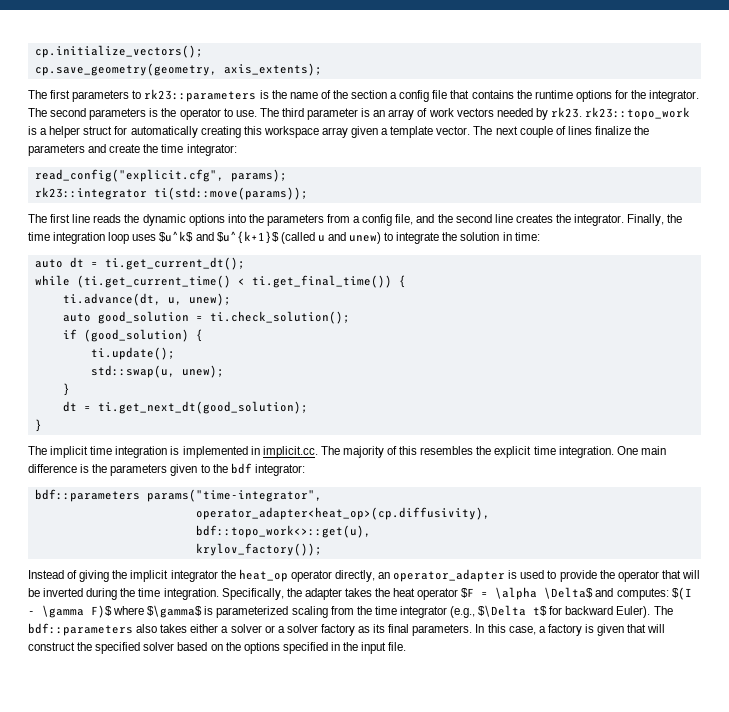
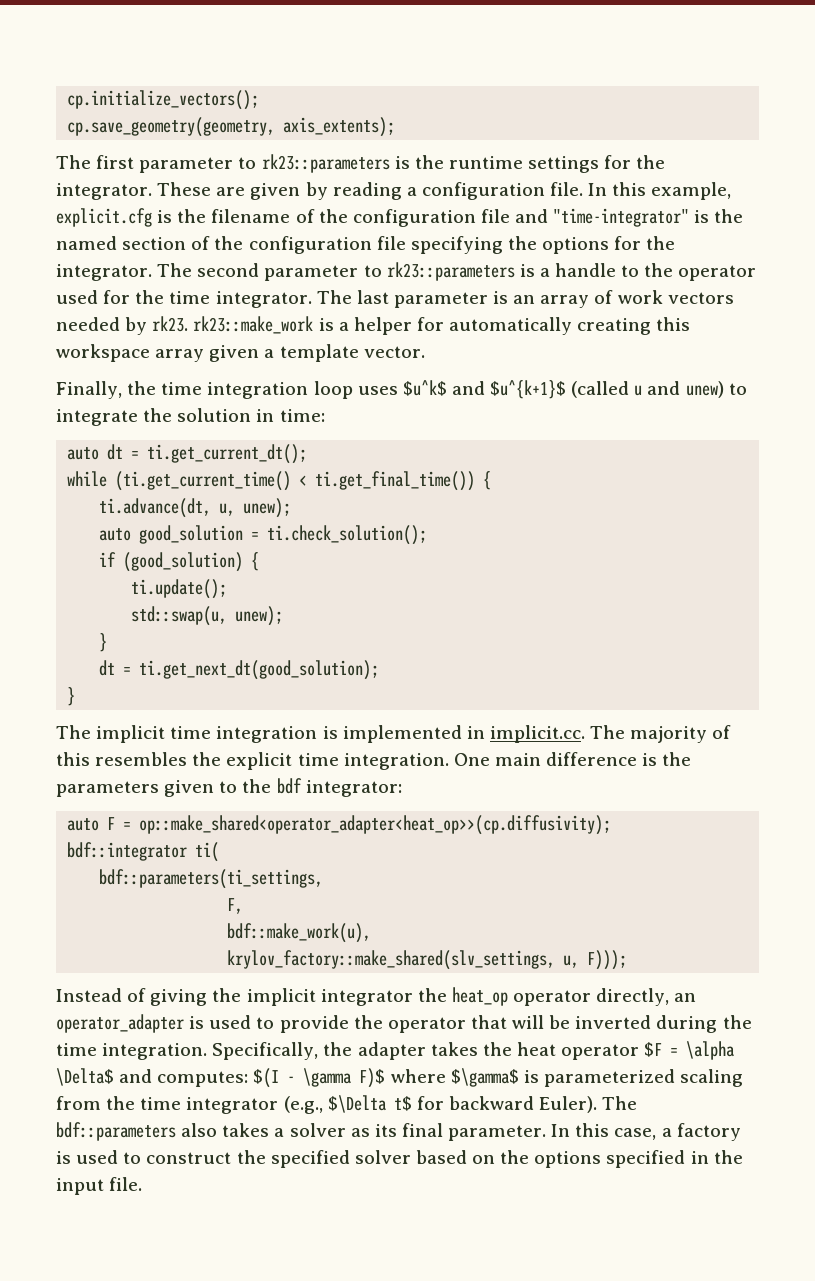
- The first parameters to rk23::parameters is the name of the section a config file that contains the runtime options for the integrator.
+ The first parameter to rk23::parameters is the runtime settings for the integrator. These are given by reading a configuration file. In this example, explicit.cfg is the filename of the configuration file and "time-integrator" is the named section of the configuration file specifying the options for the integrator.
- The second parameters is the operator to use. The third parameter is an array of work vectors needed by rk23. rk23::topo_work is a helper struct for automatically creating this workspace array given a template vector. The next couple of lines finalize the parameters and create the time integrator:
- read_config("explicit.cfg", params);
- rk23::integrator ti(std::move(params));
- The first line reads the dynamic options into the parameters from a config file, and the second line creates the integrator. Finally, the time integration loop uses $u^k$ and $u^{k+1}$ (called u and unew) to integrate the solution in time:
+ The second parameter to rk23::parameters is a handle to the operator used for the time integrator. The last parameter is an array of work vectors needed by rk23. rk23::make_work is a helper for automatically creating this workspace array given a template vector.
+ Finally, the time integration loop uses $u^k$ and $u^{k+1}$ (called u and unew) to integrate the solution in time:
- bdf::parameters params("time-integrator",
- operator_adapter<heat_op>(cp.diffusivity),
- bdf::topo_work<>::get(u),
- krylov_factory());
+ auto F = op::make_shared<operator_adapter<heat_op>>(cp.diffusivity);
+ bdf::integrator ti(
+ bdf::parameters(ti_settings,
+ F,
+ bdf::make_work(u),
+ krylov_factory::make_shared(slv_settings, u, F)));
- The bdf::parameters also takes either a solver or a solver factory as its final parameters.
+ The bdf::parameters also takes a solver as its final parameter.
- In this case, a factory is given that will construct the specified solver based on the options specified in the input file.
+ In this case, a factory is used to construct the specified solver based on the options specified in the input file.

